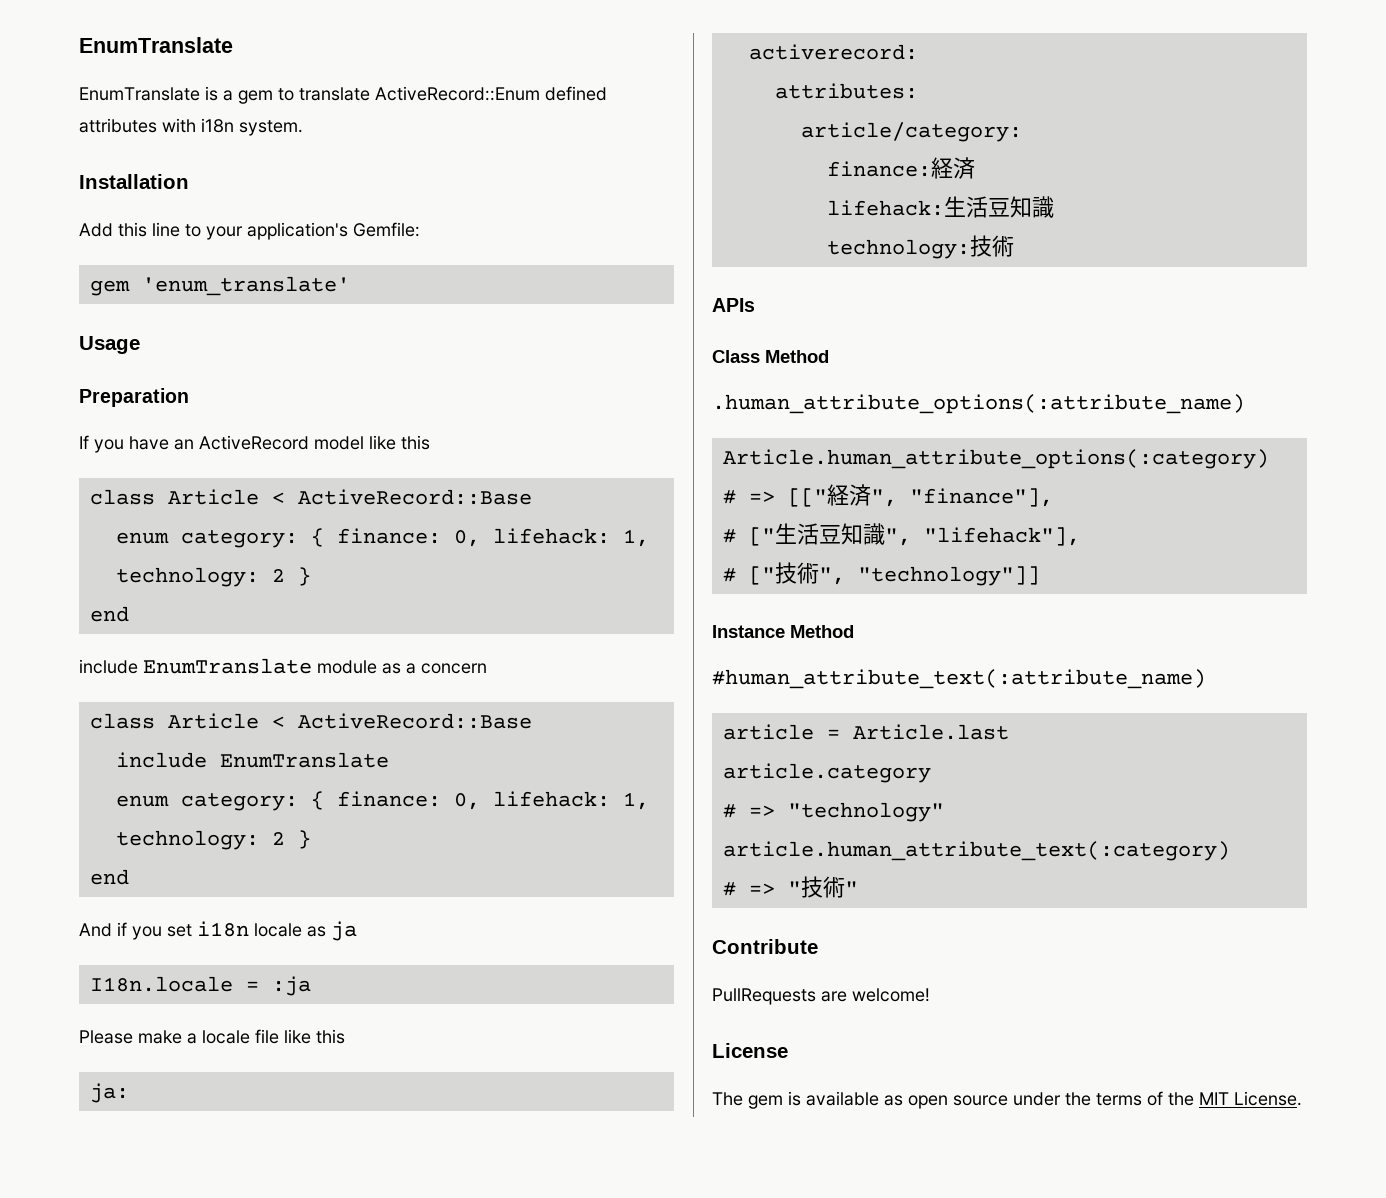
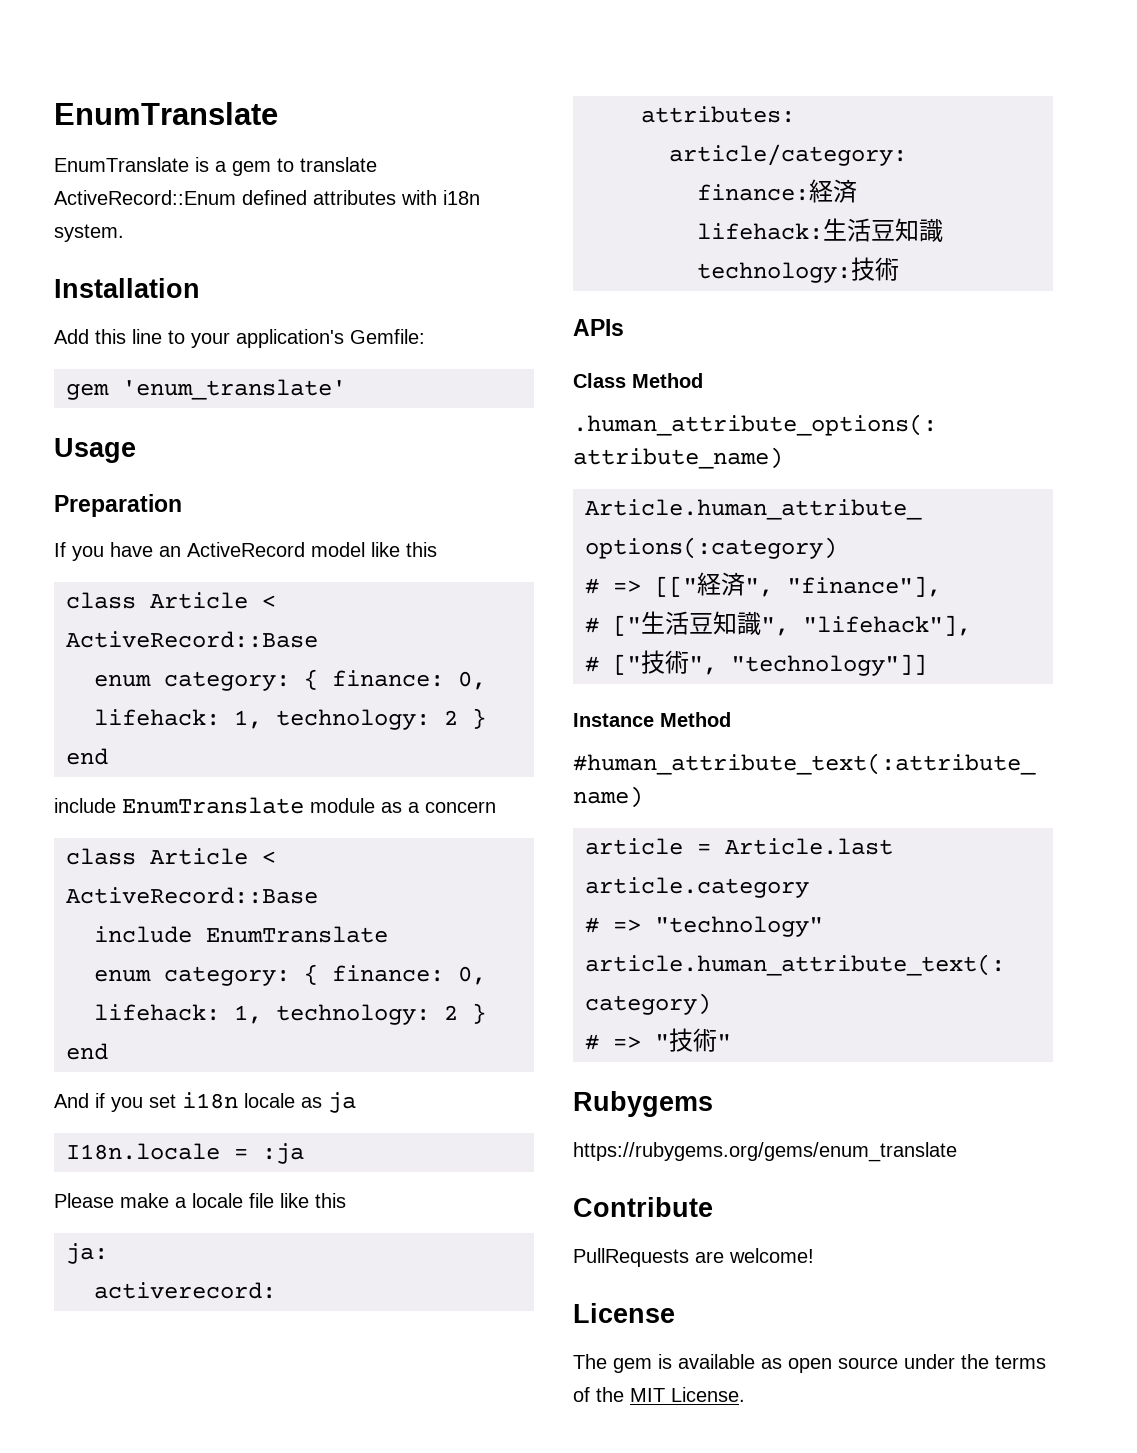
+ Rubygems
+ https://rubygems.org/gems/enum_translate

